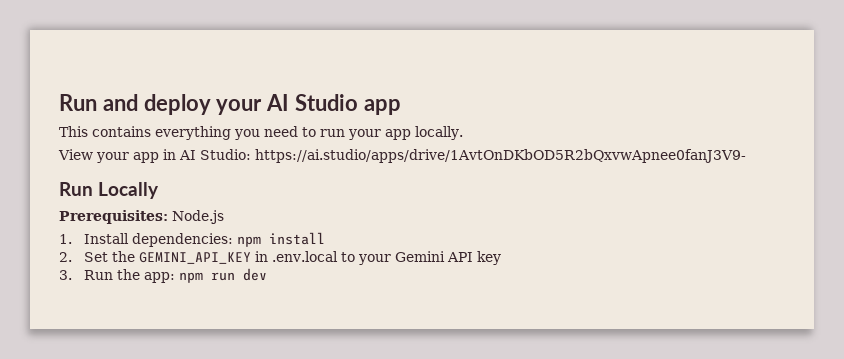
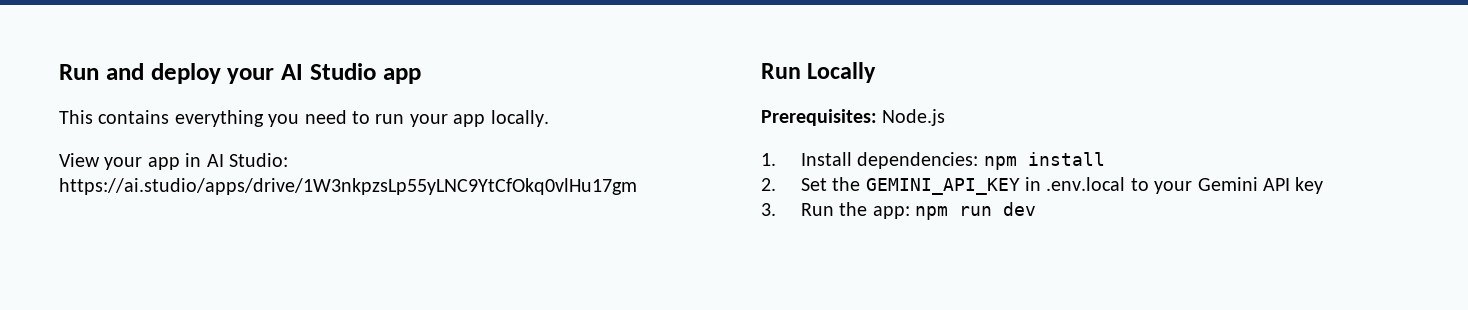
- View your app in AI Studio: https://ai.studio/apps/drive/1AvtOnDKbOD5R2bQxvwApnee0fanJ3V9-
+ View your app in AI Studio: https://ai.studio/apps/drive/1W3nkpzsLp55yLNC9YtCfOkq0vlHu17gm

